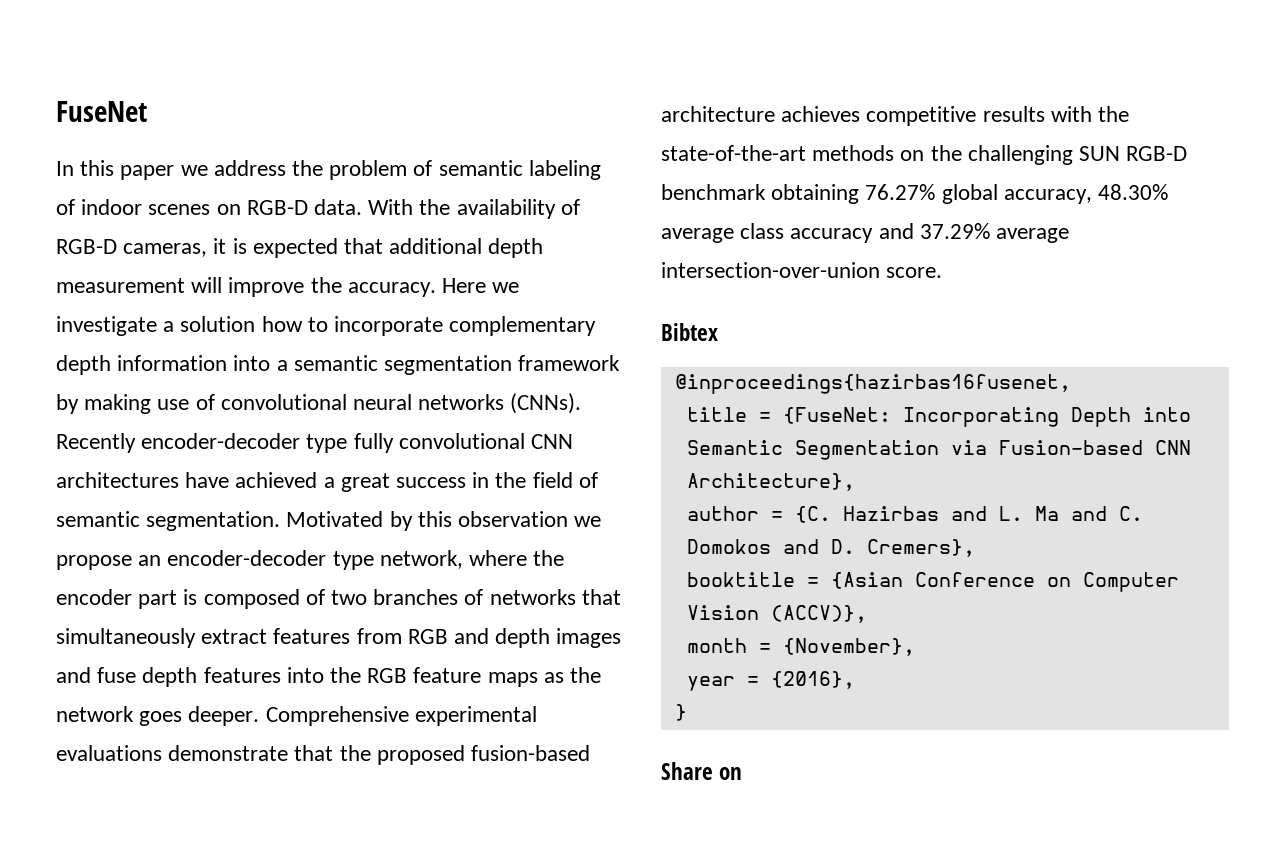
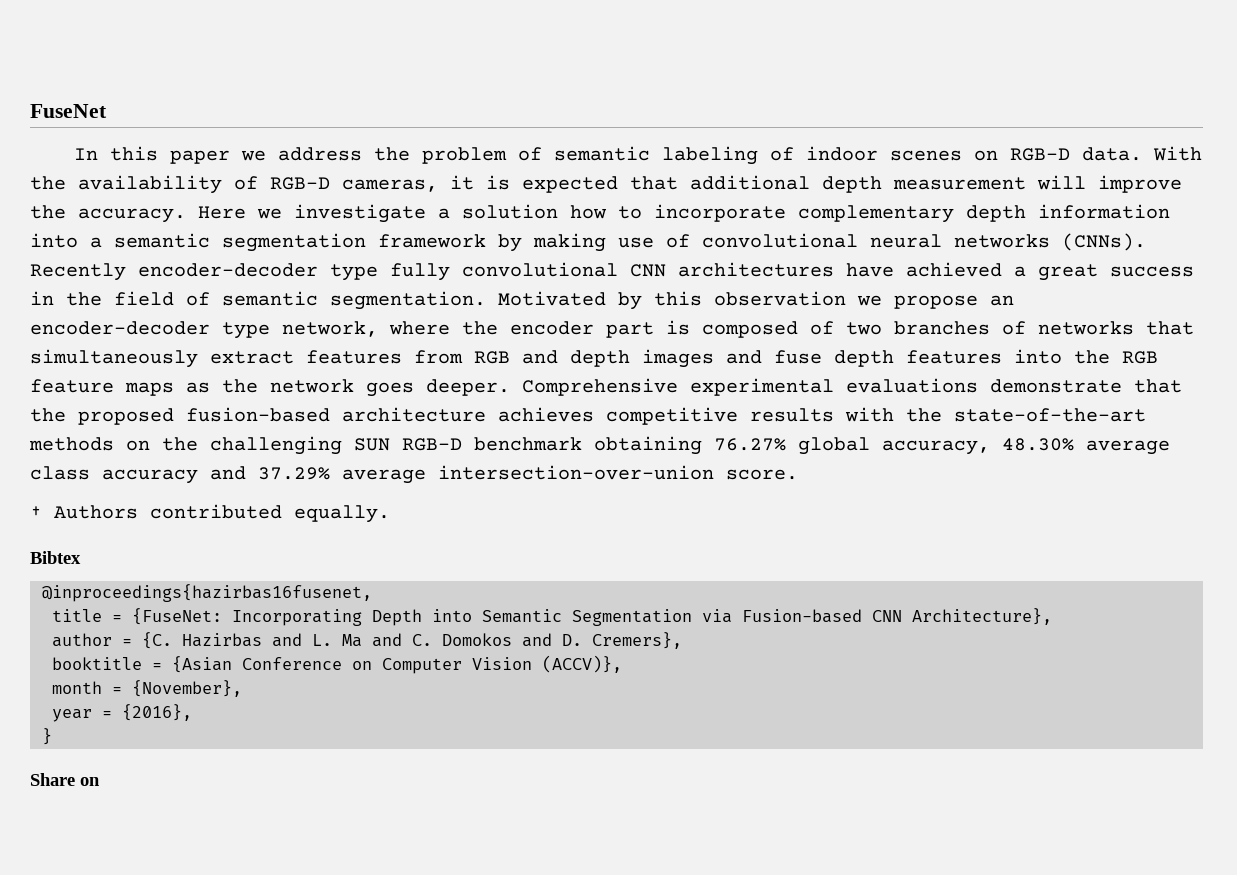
+ † Authors contributed equally.

